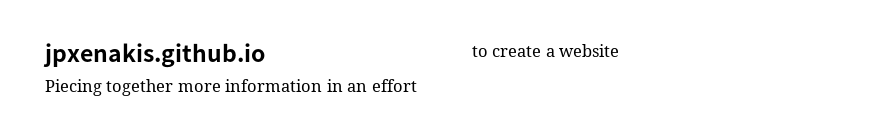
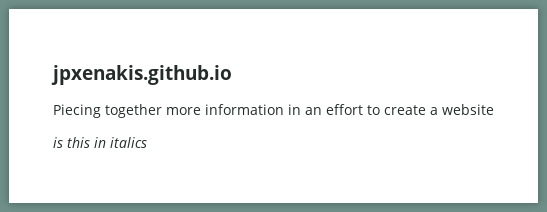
+ is this in italics

